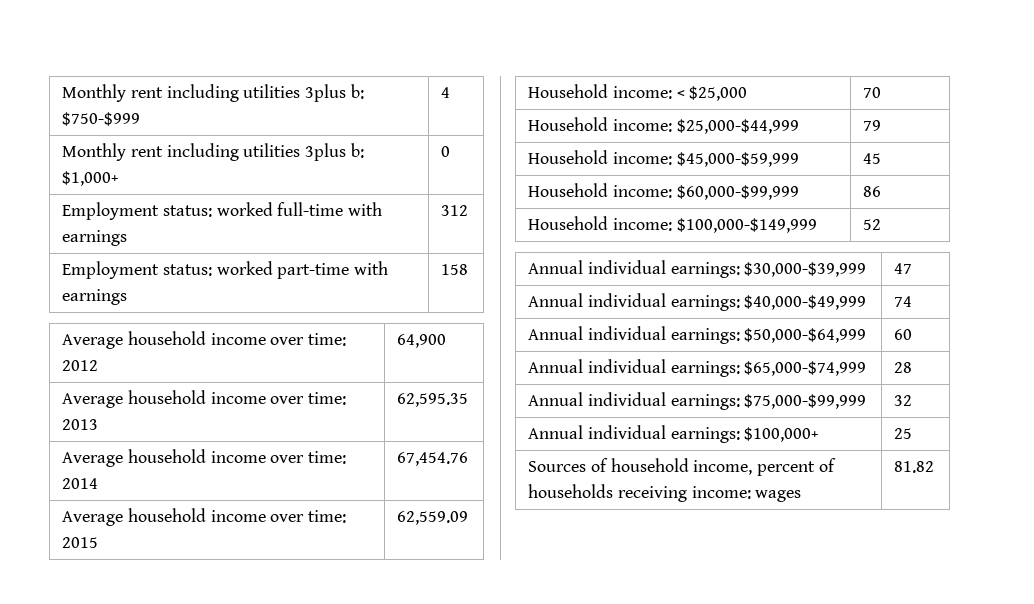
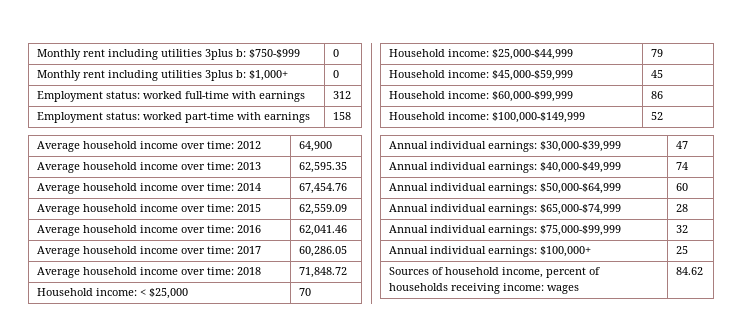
- Monthly rent including utilities 3plus b: $750-$999 | 4
+ Monthly rent including utilities 3plus b: $750-$999 | 0
+ Average household income over time: 2016 | 62,041.46
+ Average household income over time: 2017 | 60,286.05
+ Average household income over time: 2018 | 71,848.72
- Sources of household income, percent of households receiving income: wages | 81.82
+ Sources of household income, percent of households receiving income: wages | 84.62

